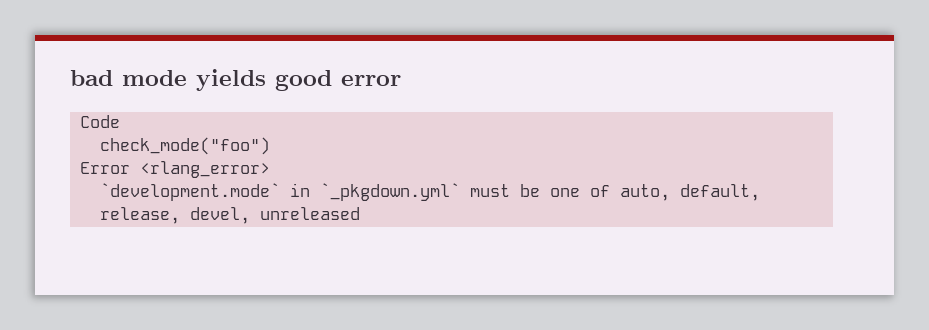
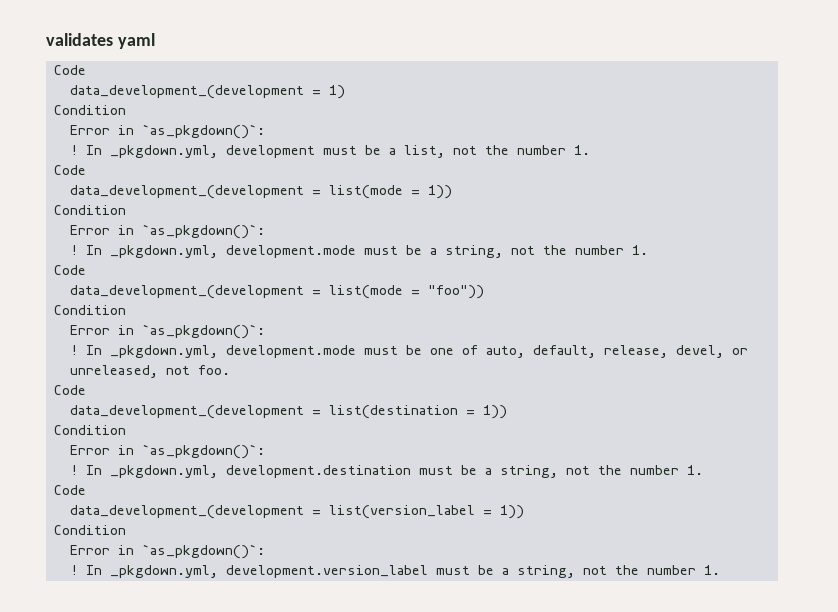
- bad mode yields good error
+ validates yaml
  Code
- check_mode("foo")
- Error <rlang_error>
- `development.mode` in `_pkgdown.yml` must be one of auto, default, release, devel, unreleased
+ data_development_(development = 1)
+ Condition
+ Error in `as_pkgdown()`:
+ ! In _pkgdown.yml, development must be a list, not the number 1.
+ Code
+ data_development_(development = list(mode = 1))
+ Condition
+ Error in `as_pkgdown()`:
+ ! In _pkgdown.yml, development.mode must be a string, not the number 1.
+ Code
+ data_development_(development = list(mode = "foo"))
+ Condition
+ Error in `as_pkgdown()`:
+ ! In _pkgdown.yml, development.mode must be one of auto, default, release, devel, or unreleased, not foo.
+ Code
+ data_development_(development = list(destination = 1))
+ Condition
+ Error in `as_pkgdown()`:
+ ! In _pkgdown.yml, development.destination must be a string, not the number 1.
+ Code
+ data_development_(development = list(version_label = 1))
+ Condition
+ Error in `as_pkgdown()`:
+ ! In _pkgdown.yml, development.version_label must be a string, not the number 1.

